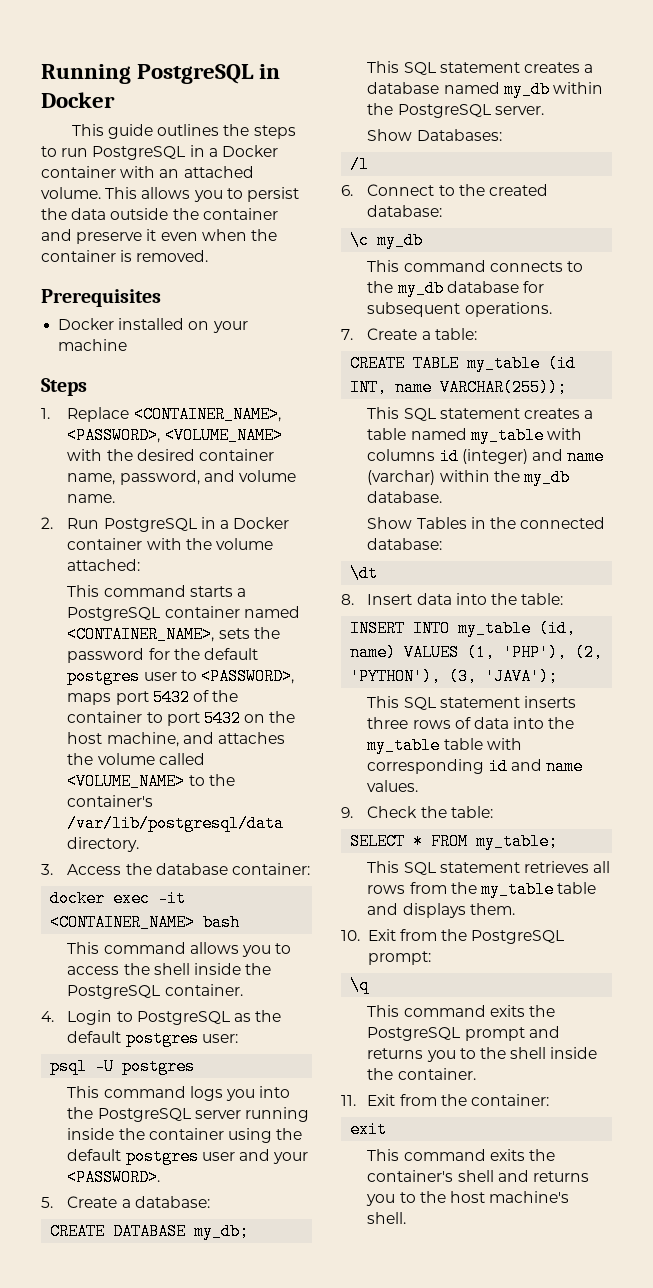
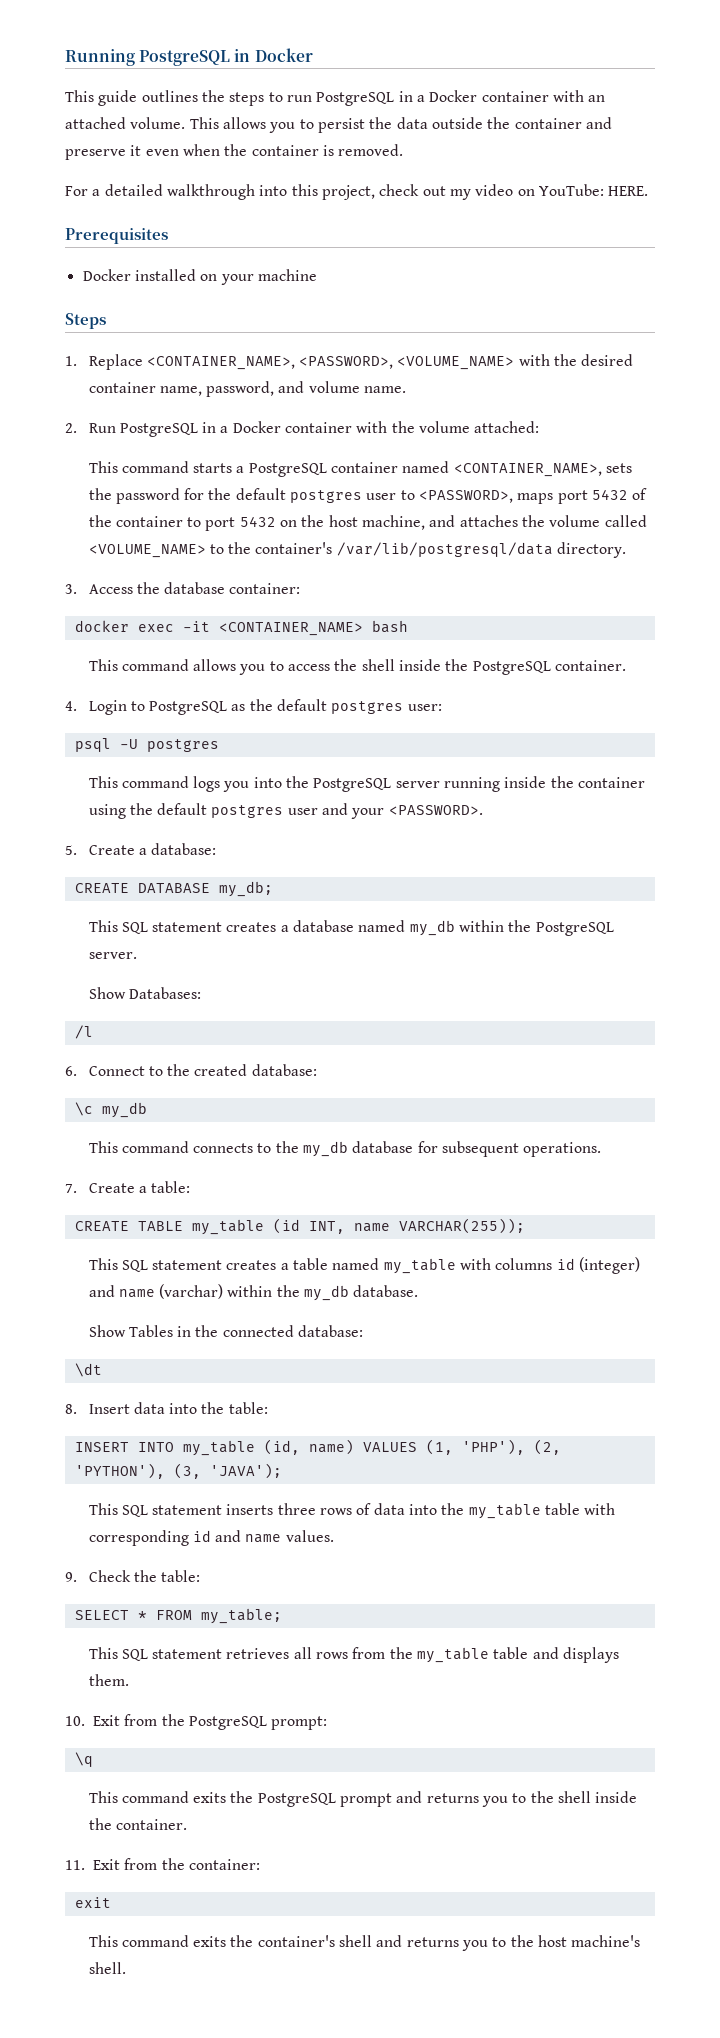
+ For a detailed walkthrough into this project, check out my video on YouTube: HERE.

